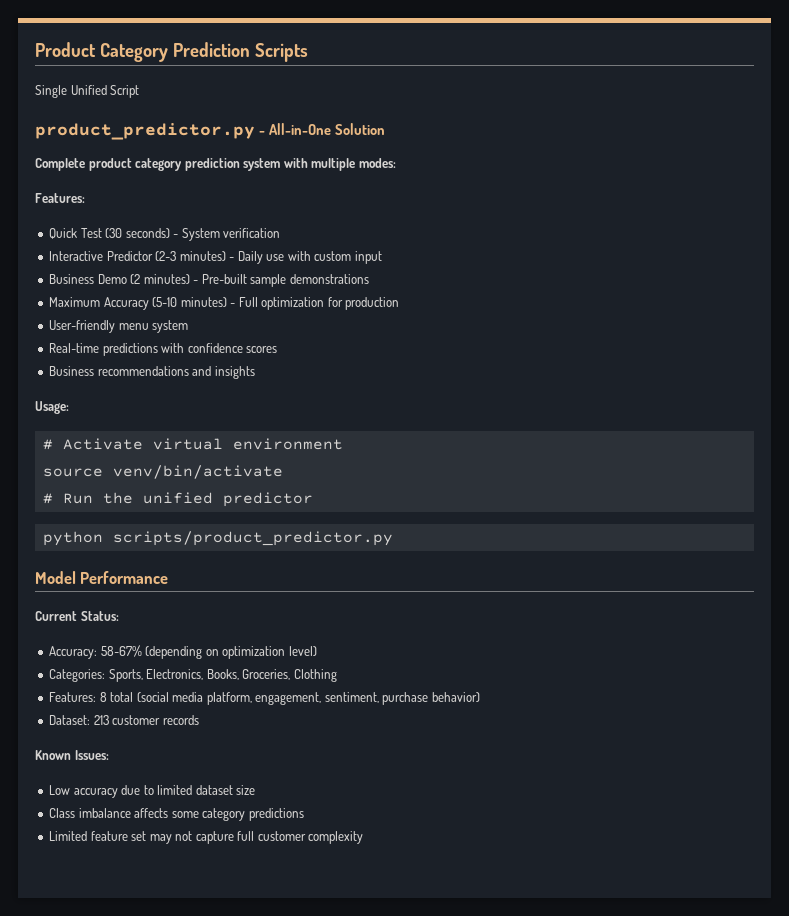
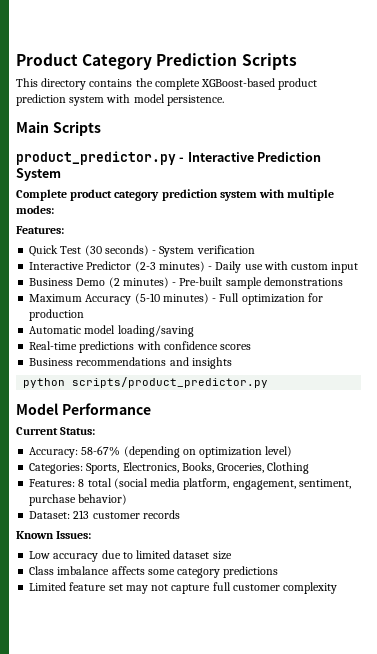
- Single Unified Script
+ This directory contains the complete XGBoost-based product prediction system with model persistence.
+ Main Scripts
- product_predictor.py - All-in-One Solution
+ product_predictor.py - Interactive Prediction System
- User-friendly menu system
+ Automatic model loading/saving
- Usage:
- # Activate virtual environment
- source venv/bin/activate
- # Run the unified predictor

